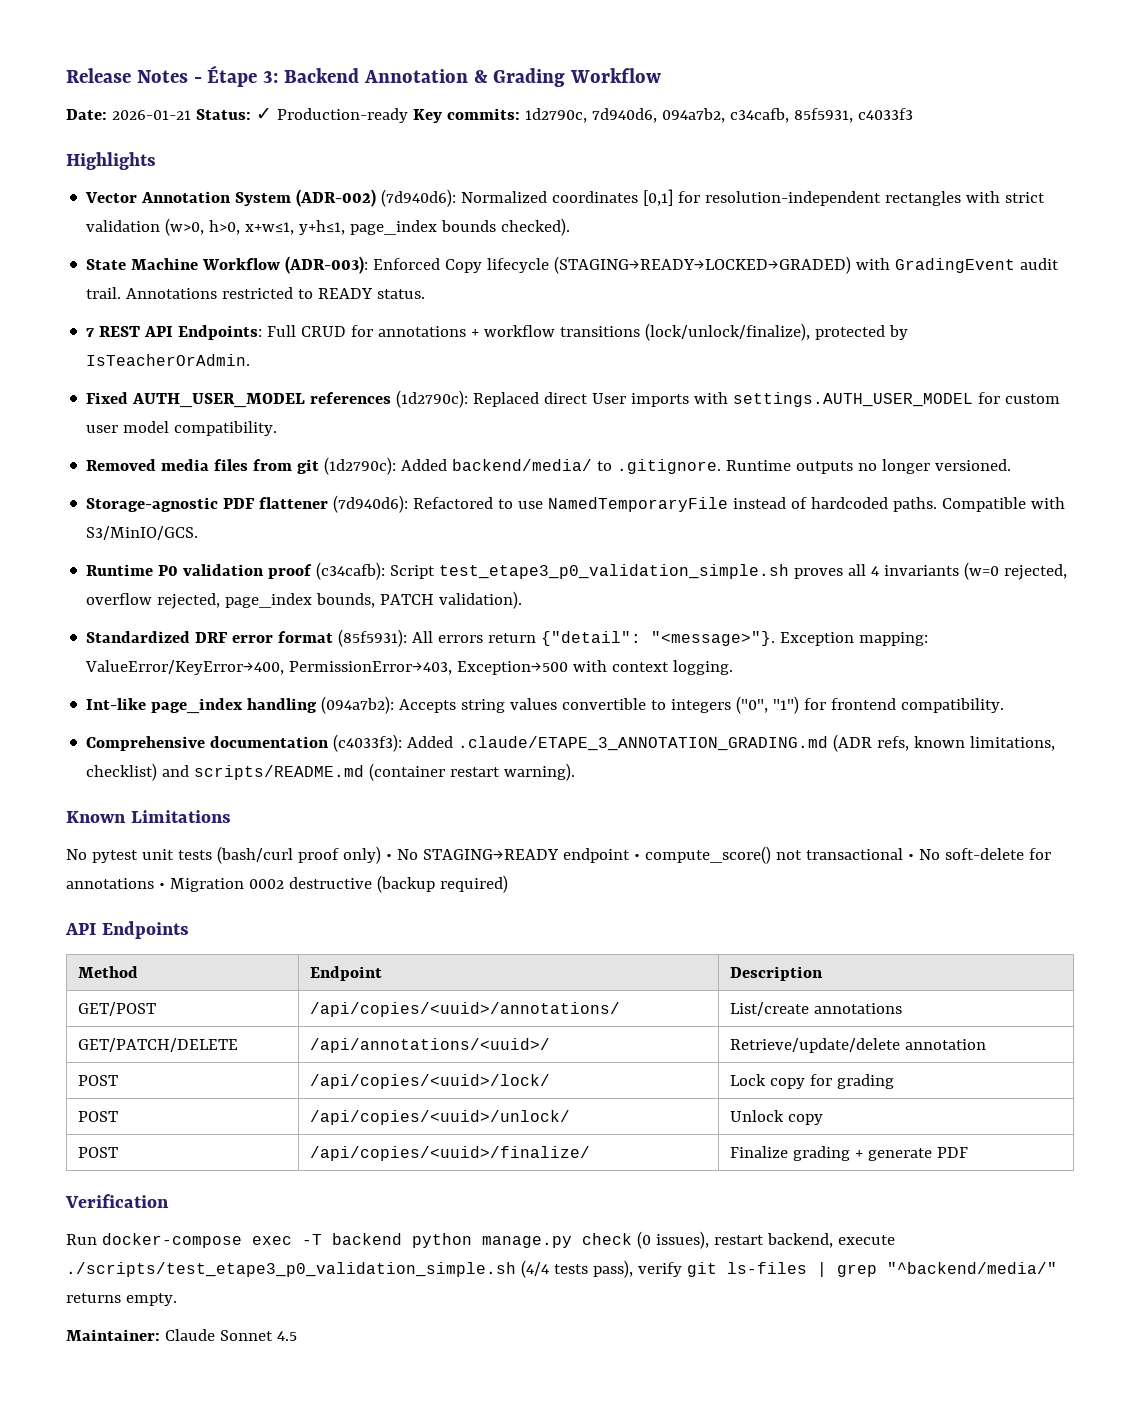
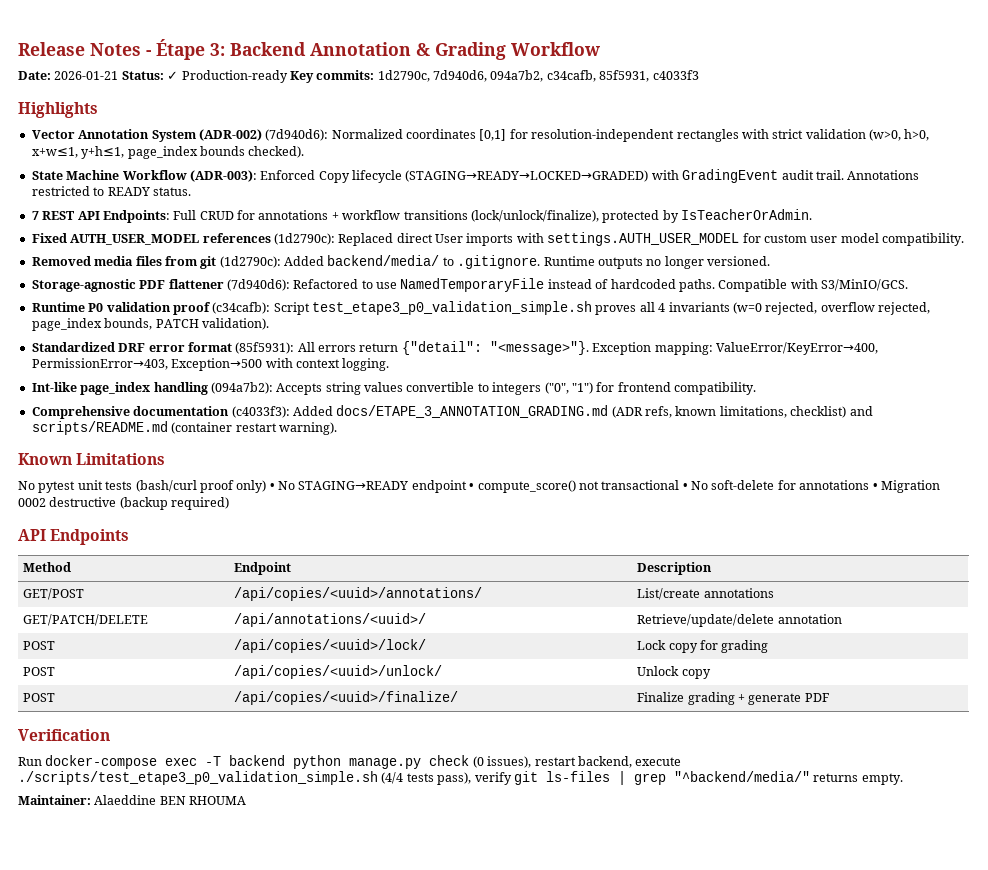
- Comprehensive documentation (c4033f3): Added .claude/ETAPE_3_ANNOTATION_GRADING.md (ADR refs, known limitations, checklist) and scripts/README.md (container restart warning).
+ Comprehensive documentation (c4033f3): Added docs/ETAPE_3_ANNOTATION_GRADING.md (ADR refs, known limitations, checklist) and scripts/README.md (container restart warning).
- Maintainer: Claude Sonnet 4.5
+ Maintainer: Alaeddine BEN RHOUMA

